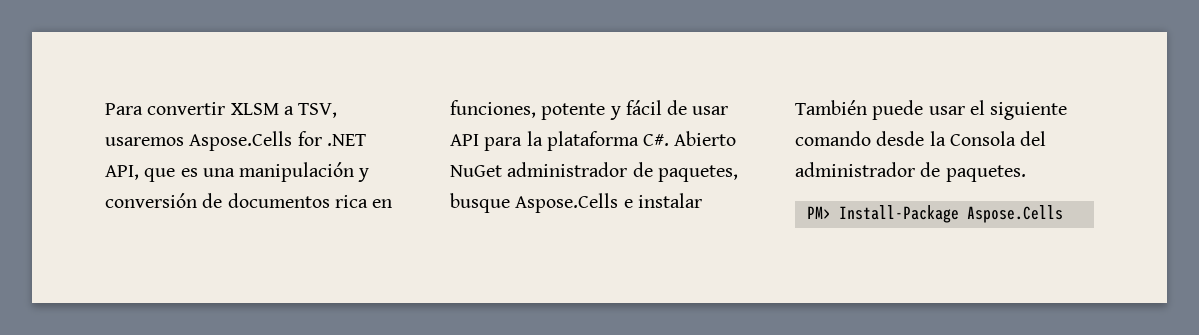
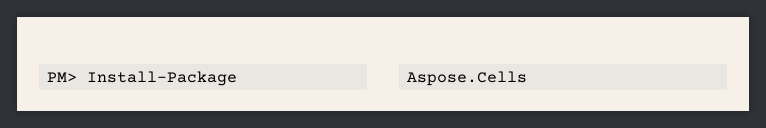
- Para convertir XLSM a TSV, usaremos Aspose.Cells for .NET API, que es una manipulación y conversión de documentos rica en funciones, potente y fácil de usar API para la plataforma C#. Abierto NuGet administrador de paquetes, busque Aspose.Cells e instalar También puede usar el siguiente comando desde la Consola del administrador de paquetes.

